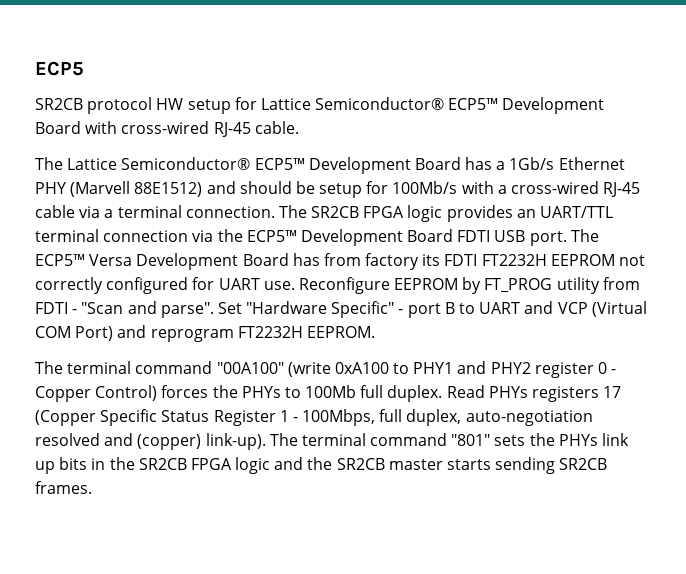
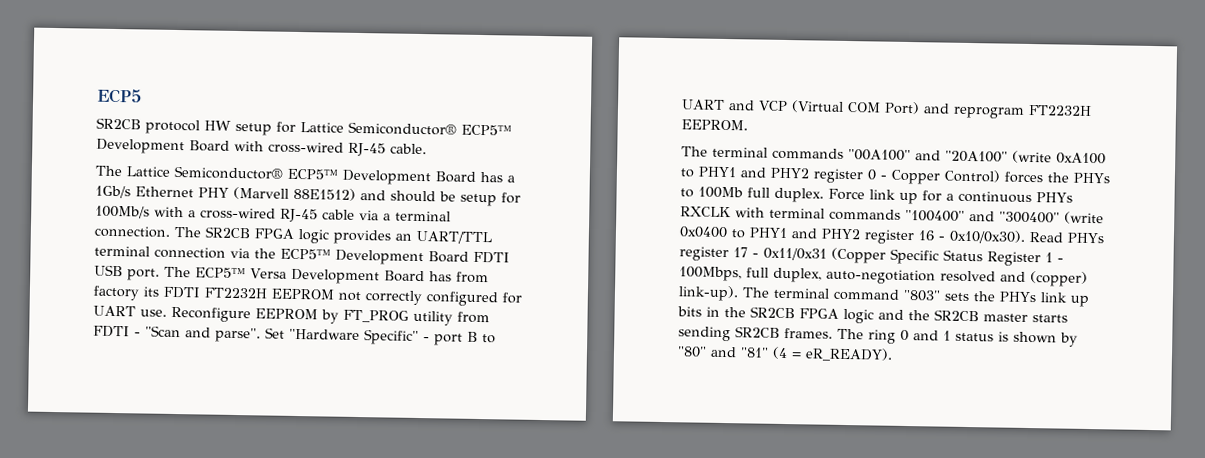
- The terminal command "00A100" (write 0xA100 to PHY1 and PHY2 register 0 - Copper Control) forces the PHYs to 100Mb full duplex.
+ The terminal commands "00A100" and "20A100" (write 0xA100 to PHY1 and PHY2 register 0 - Copper Control) forces the PHYs to 100Mb full duplex.
- Read PHYs registers 17 (Copper Specific Status Register 1 - 100Mbps, full duplex, auto-negotiation resolved and (copper) link-up).
+ Force link up for a continuous PHYs RXCLK with terminal commands "100400" and "300400" (write 0x0400 to PHY1 and PHY2 register 16 - 0x10/0x30). Read PHYs register 17 - 0x11/0x31 (Copper Specific Status Register 1 - 100Mbps, full duplex, auto-negotiation resolved and (copper) link-up).
- The terminal command "801" sets the PHYs link up bits in the SR2CB FPGA logic and the SR2CB master starts sending SR2CB frames.
+ The terminal command "803" sets the PHYs link up bits in the SR2CB FPGA logic and the SR2CB master starts sending SR2CB frames.
+ The ring 0 and 1 status is shown by "80" and "81" (4 = eR_READY).

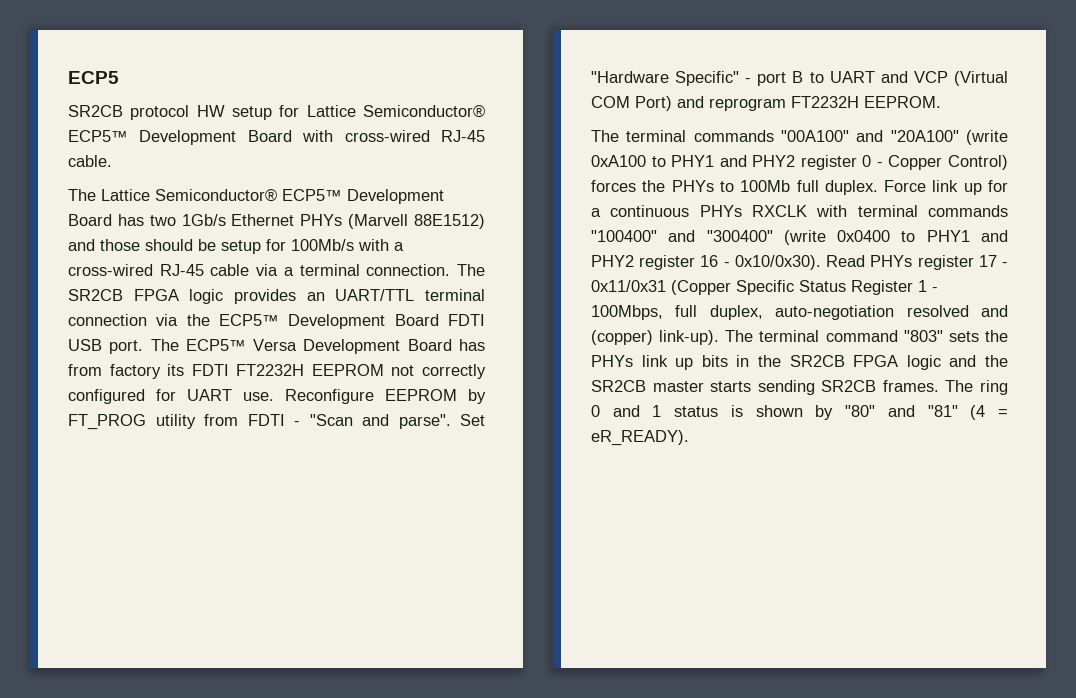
- The Lattice Semiconductor® ECP5™ Development Board has a 1Gb/s Ethernet PHY (Marvell 88E1512) and should be setup for 100Mb/s with a cross-wired RJ-45 cable via a terminal connection.
+ The Lattice Semiconductor® ECP5™ Development Board has two 1Gb/s Ethernet PHYs (Marvell 88E1512) and those should be setup for 100Mb/s with a cross-wired RJ-45 cable via a terminal connection.

